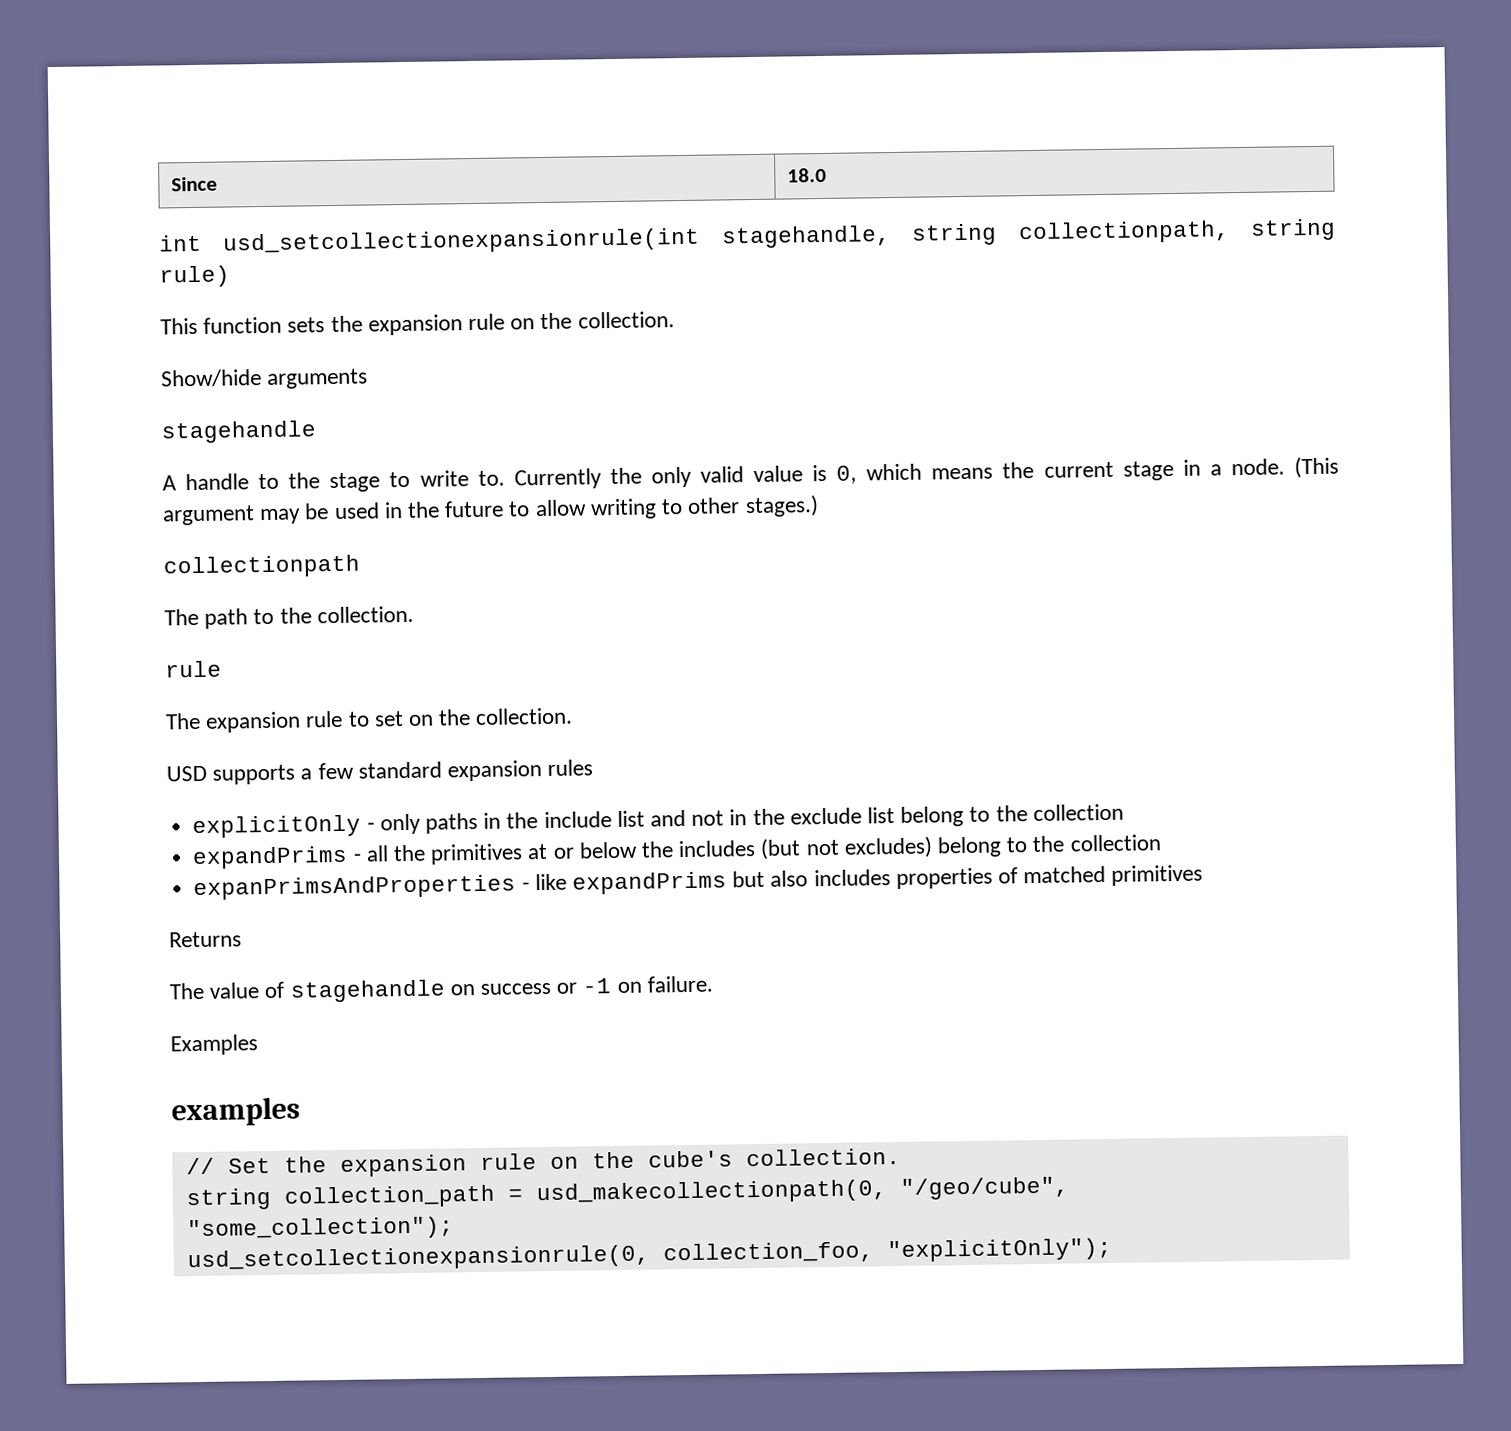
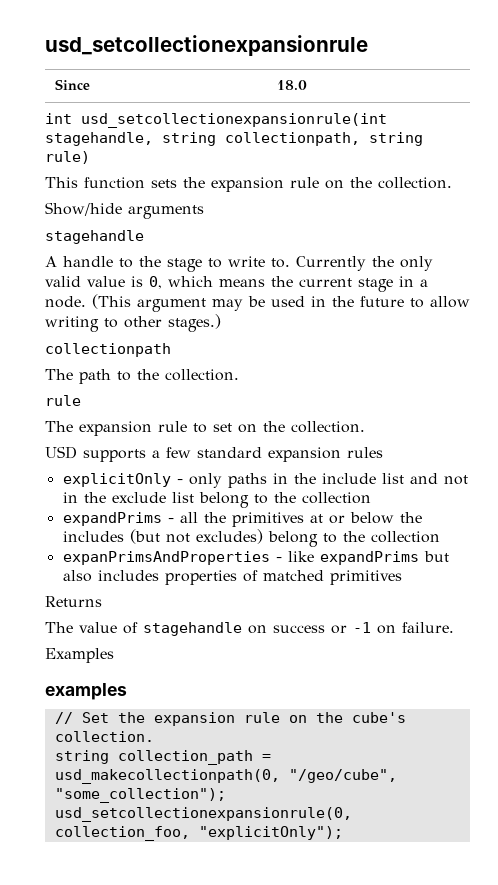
+ usd_setcollectionexpansionrule

